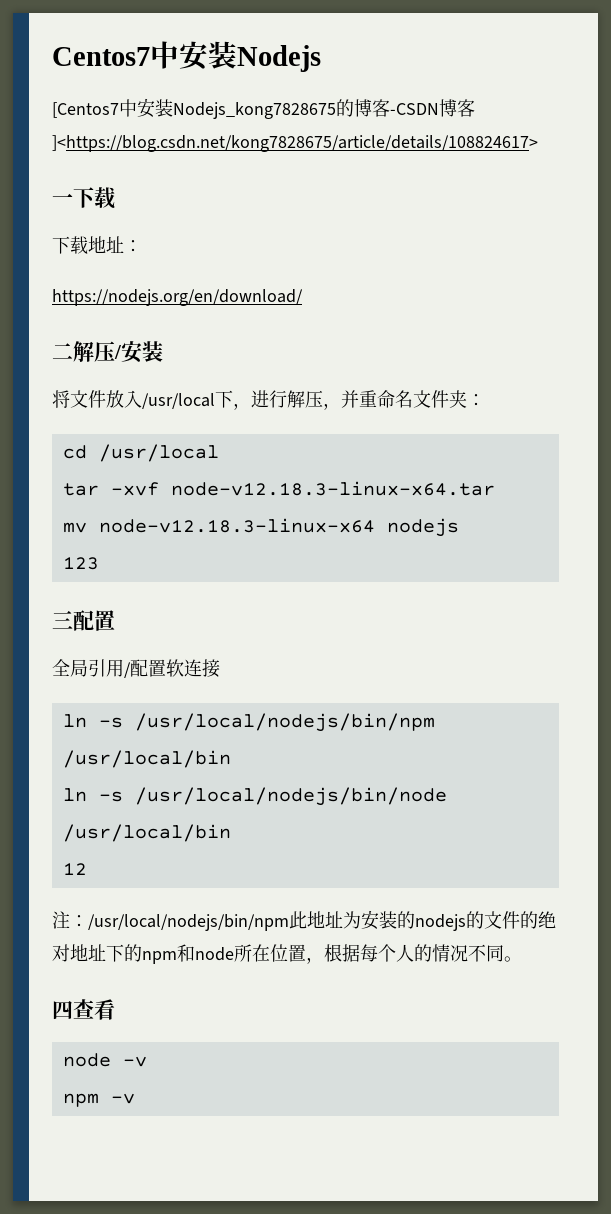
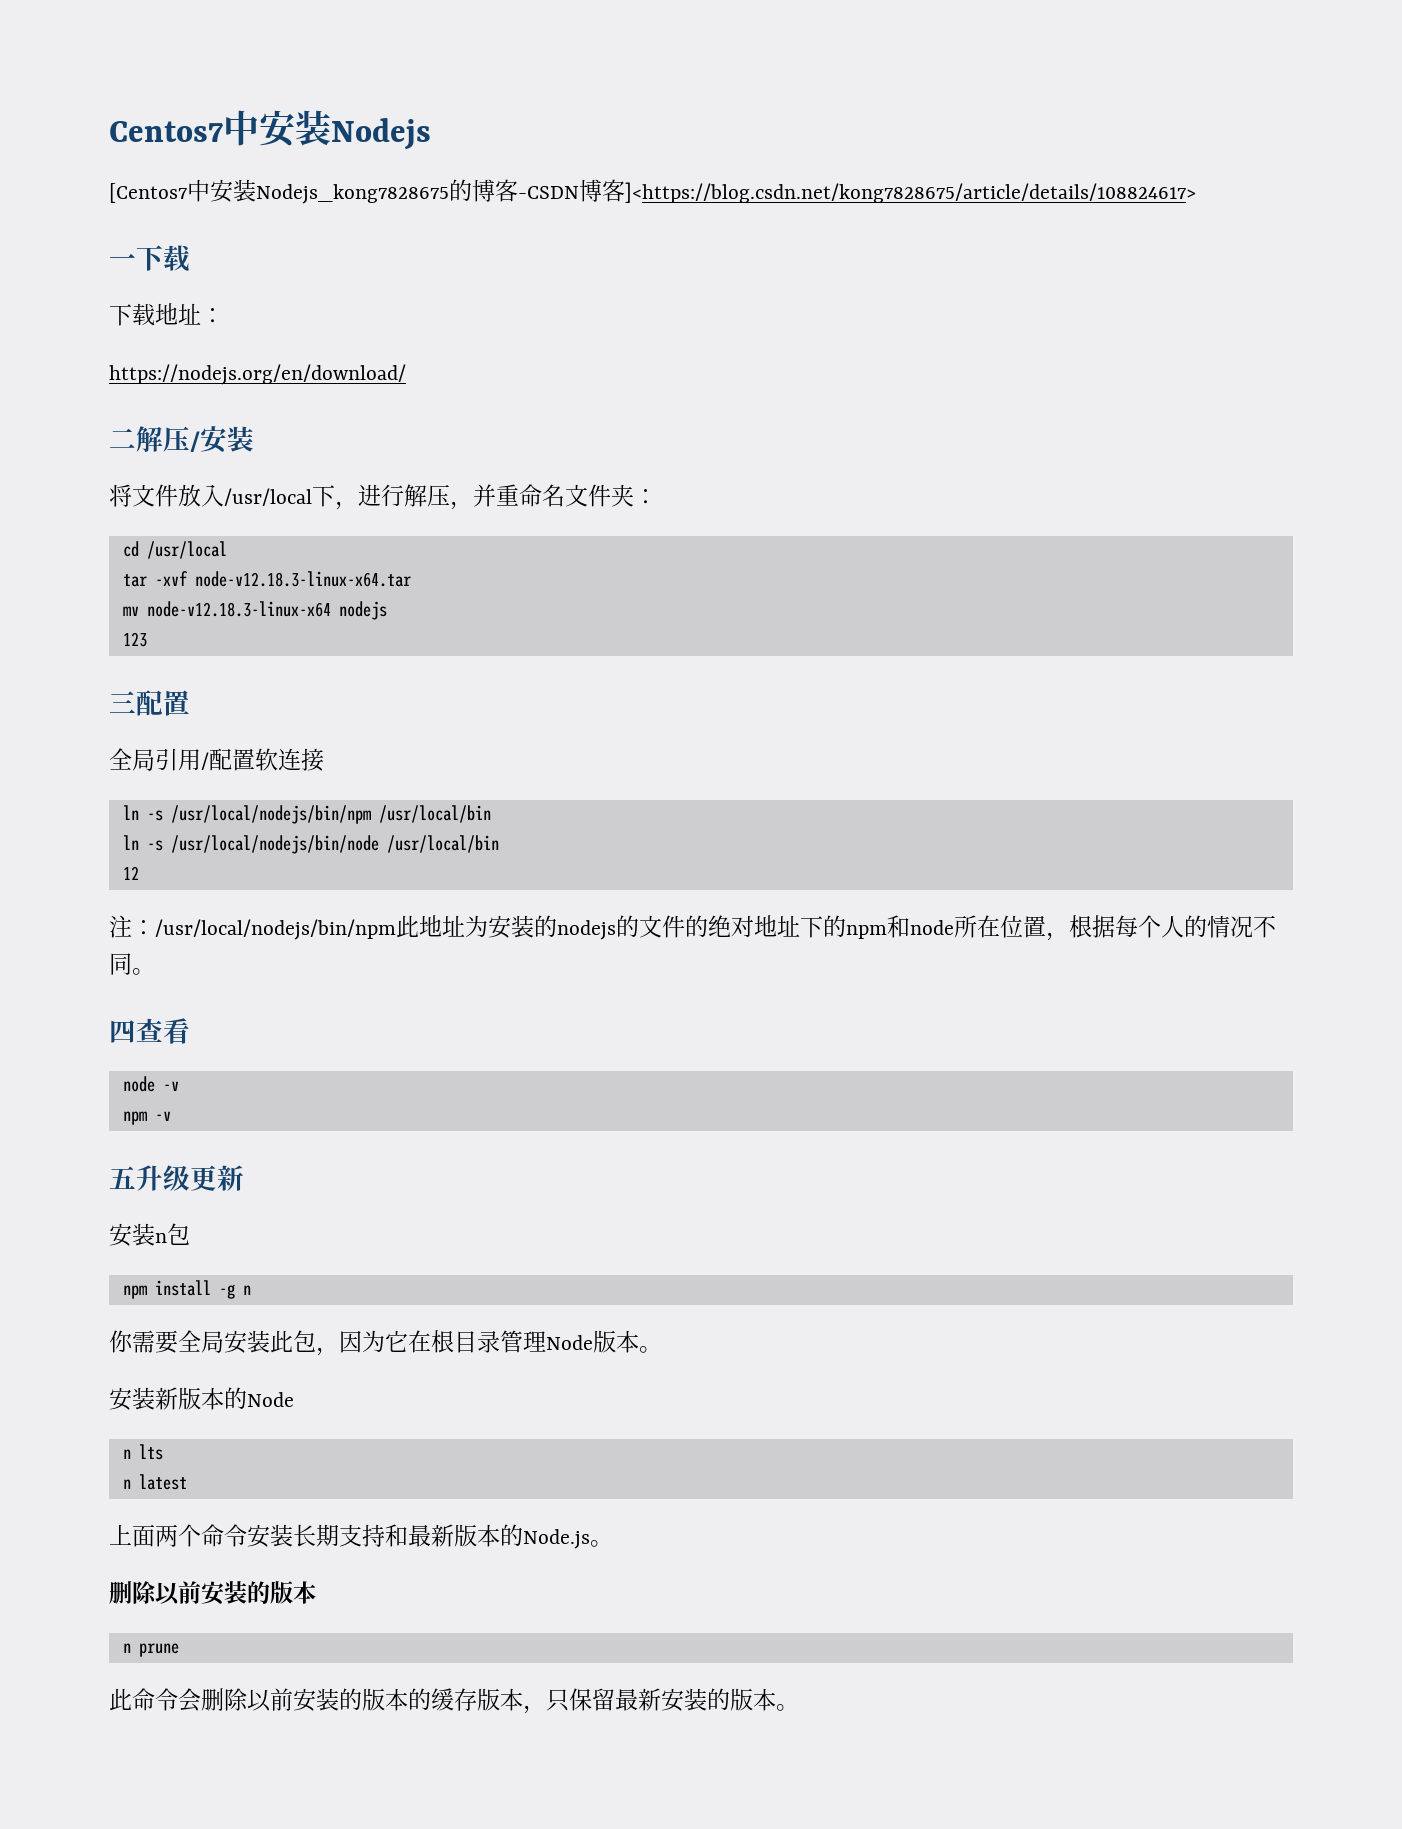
+ 五升级更新
+ 安装n包
+ npm install -g n
+ 你需要全局安装此包，因为它在根目录管理Node版本。
+ 安装新版本的Node
+ n lts
+ n latest
+ 上面两个命令安装长期支持和最新版本的Node.js。
+ 删除以前安装的版本
+ n prune
+ 此命令会删除以前安装的版本的缓存版本，只保留最新安装的版本。

